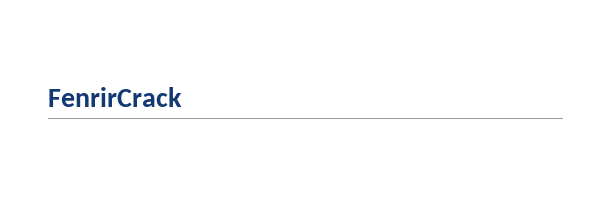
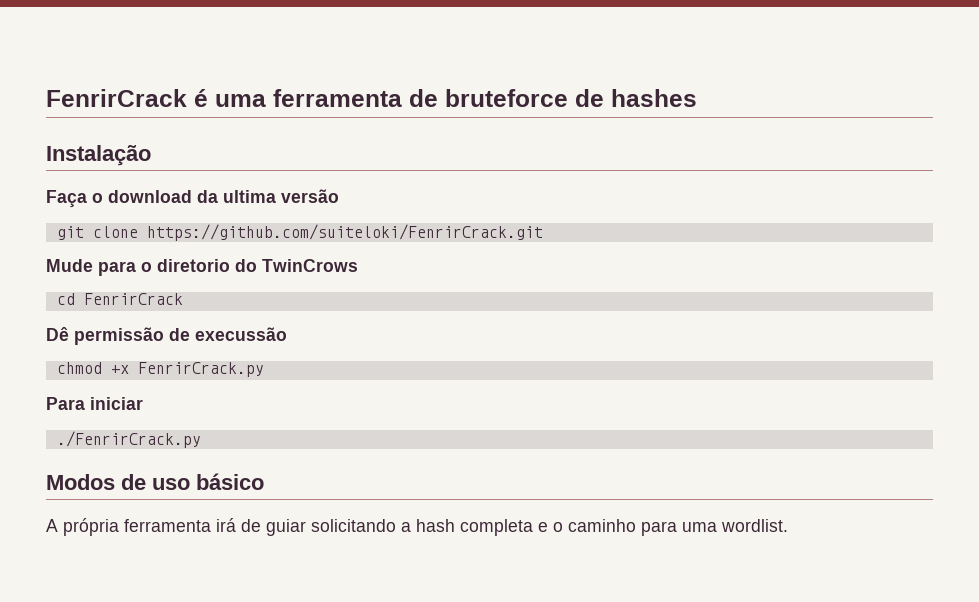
- FenrirCrack
+ FenrirCrack é uma ferramenta de bruteforce de hashes
+ Instalação
+ Faça o download da ultima versão
+ git clone https://github.com/suiteloki/FenrirCrack.git
+ Mude para o diretorio do TwinCrows
+ cd FenrirCrack
+ Dê permissão de execussão
+ chmod +x FenrirCrack.py
+ Para iniciar
+ ./FenrirCrack.py
+ Modos de uso básico
+ A própria ferramenta irá de guiar solicitando a hash completa e o caminho para uma wordlist.

